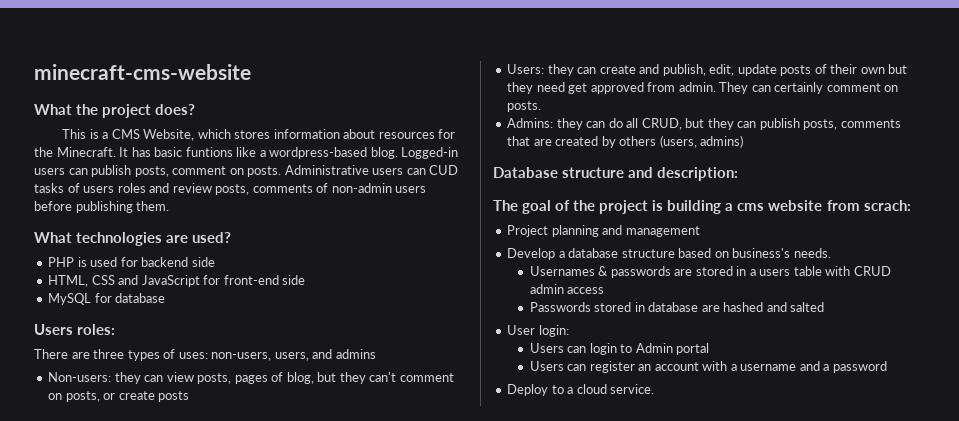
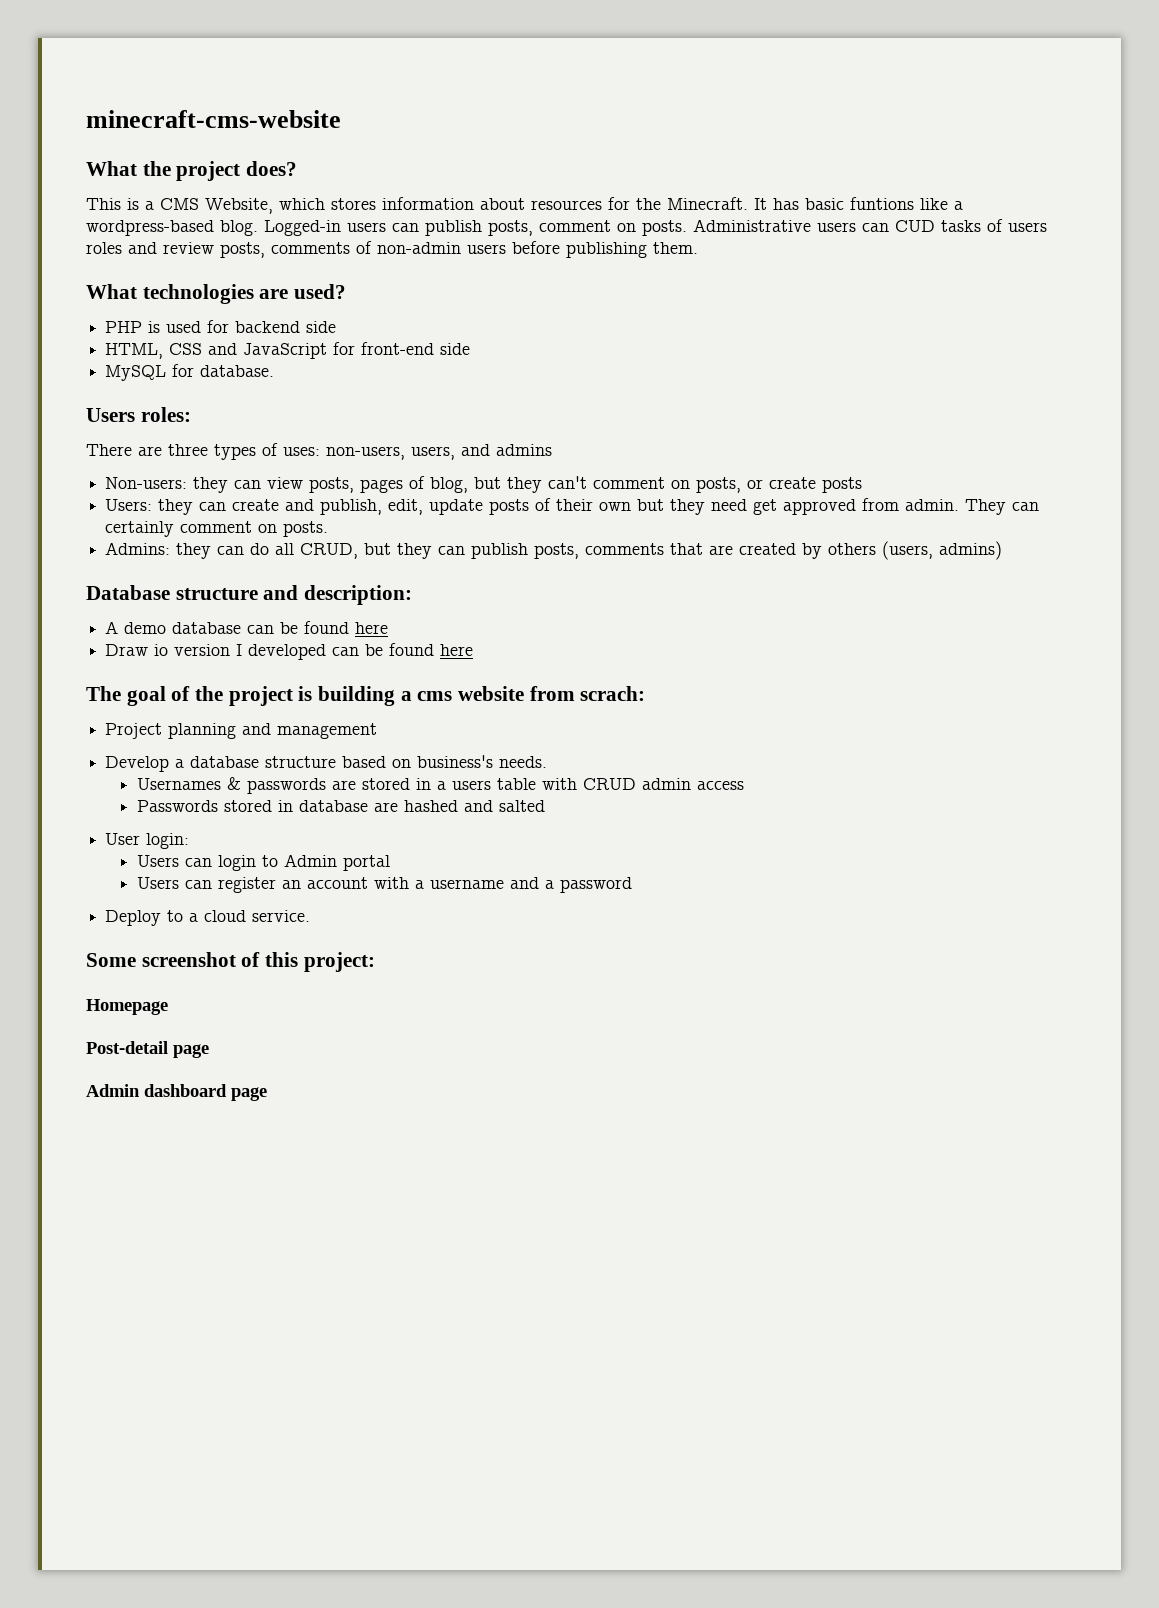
- MySQL for database
+ MySQL for database.
+ A demo database can be found here
+ Draw io version I developed can be found here
+ Some screenshot of this project:
+ Homepage
+ Post-detail page
+ Admin dashboard page

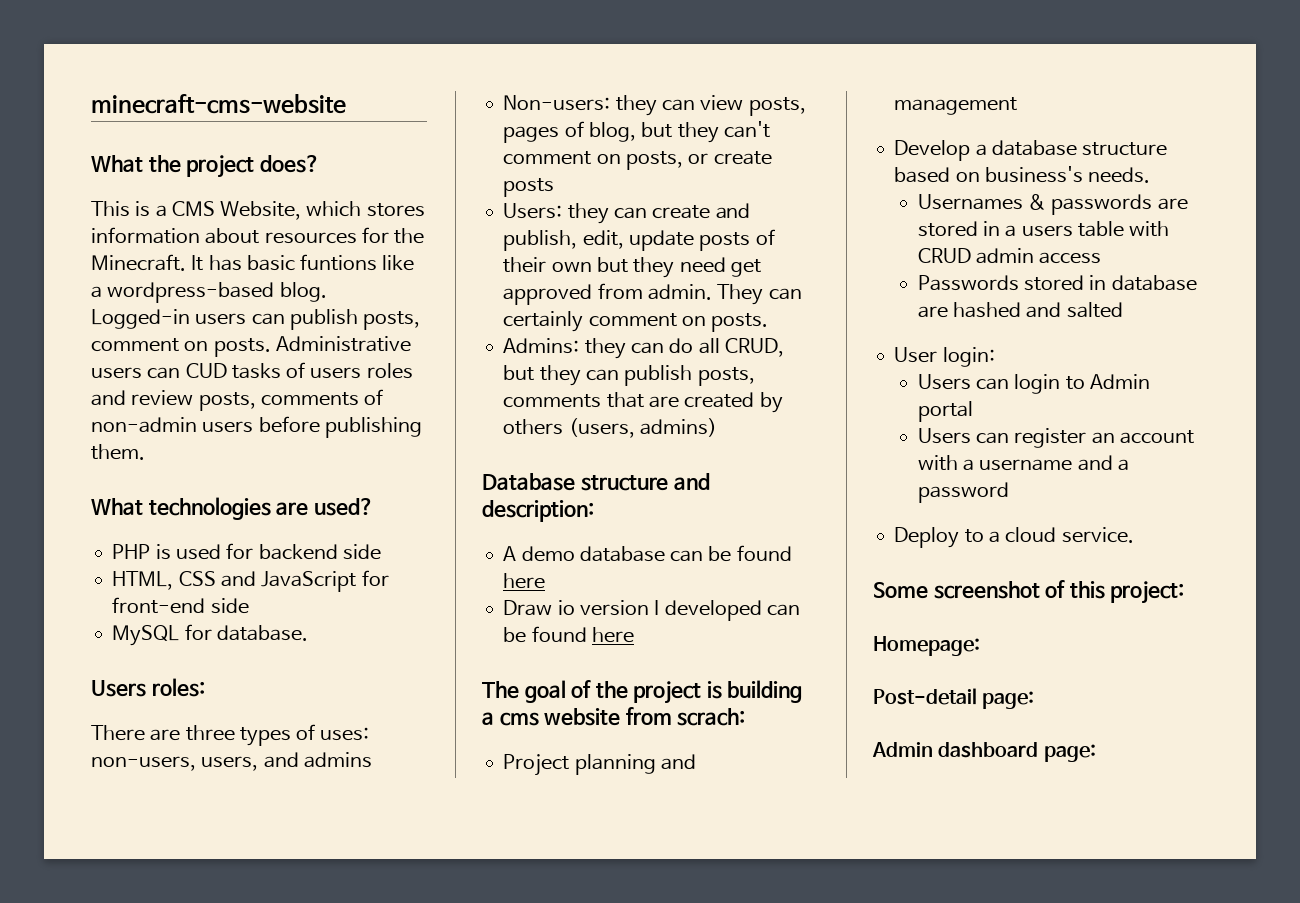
- Homepage
+ Homepage:
- Post-detail page
+ Post-detail page:
- Admin dashboard page
+ Admin dashboard page:

